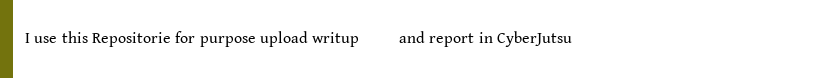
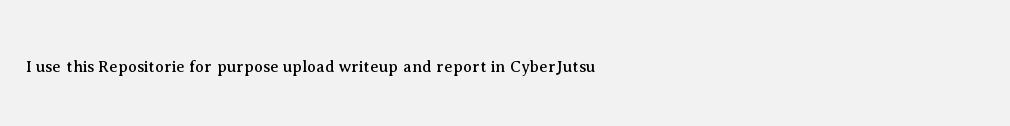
- I use this Repositorie for purpose upload writup and report in CyberJutsu
+ I use this Repositorie for purpose upload writeup and report in CyberJutsu

